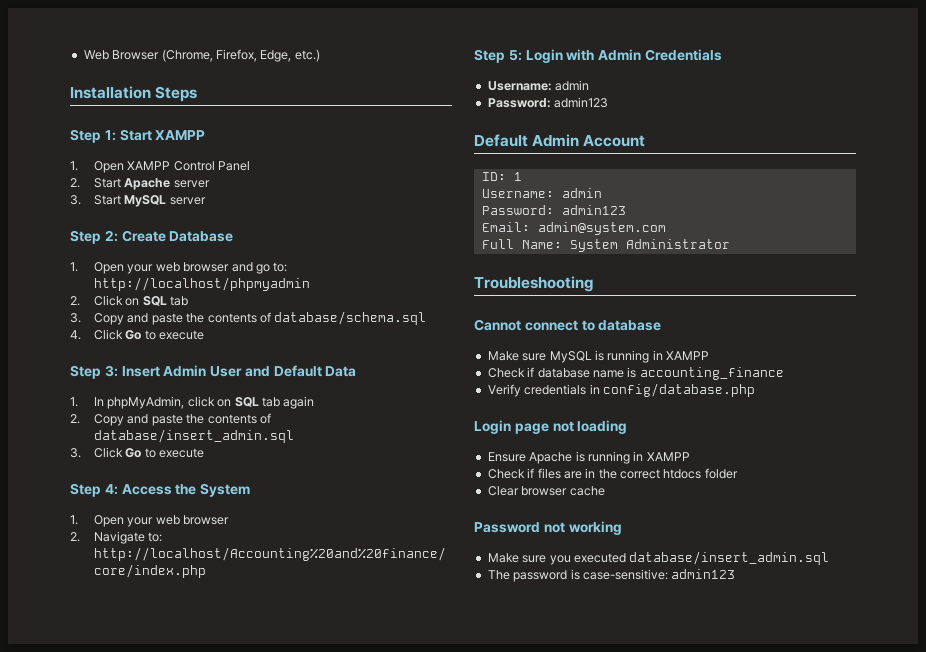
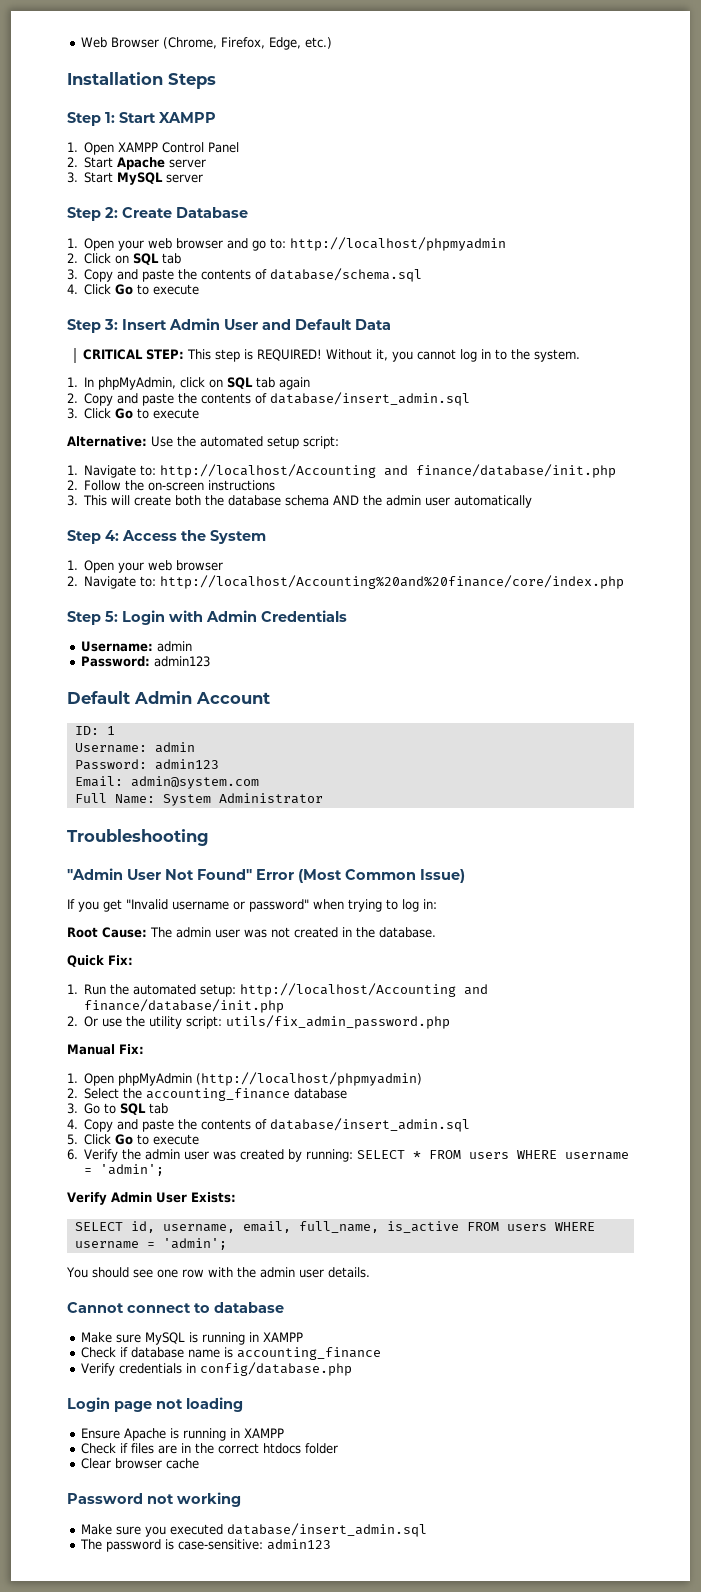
+ CRITICAL STEP: This step is REQUIRED! Without it, you cannot log in to the system.
+ Alternative: Use the automated setup script:
+ 1. Navigate to: http://localhost/Accounting and finance/database/init.php
+ 2. Follow the on-screen instructions
+ 3. This will create both the database schema AND the admin user automatically
+ "Admin User Not Found" Error (Most Common Issue)
+ If you get "Invalid username or password" when trying to log in:
+ Root Cause: The admin user was not created in the database.
+ Quick Fix:
+ 1. Run the automated setup: http://localhost/Accounting and finance/database/init.php
+ 2. Or use the utility script: utils/fix_admin_password.php
+ Manual Fix:
+ 1. Open phpMyAdmin (http://localhost/phpmyadmin)
+ 2. Select the accounting_finance database
+ 3. Go to SQL tab
+ 4. Copy and paste the contents of database/insert_admin.sql
+ 5. Click Go to execute
+ 6. Verify the admin user was created by running: SELECT * FROM users WHERE username = 'admin';
+ Verify Admin User Exists:
+ SELECT id, username, email, full_name, is_active FROM users WHERE username = 'admin';
+ You should see one row with the admin user details.

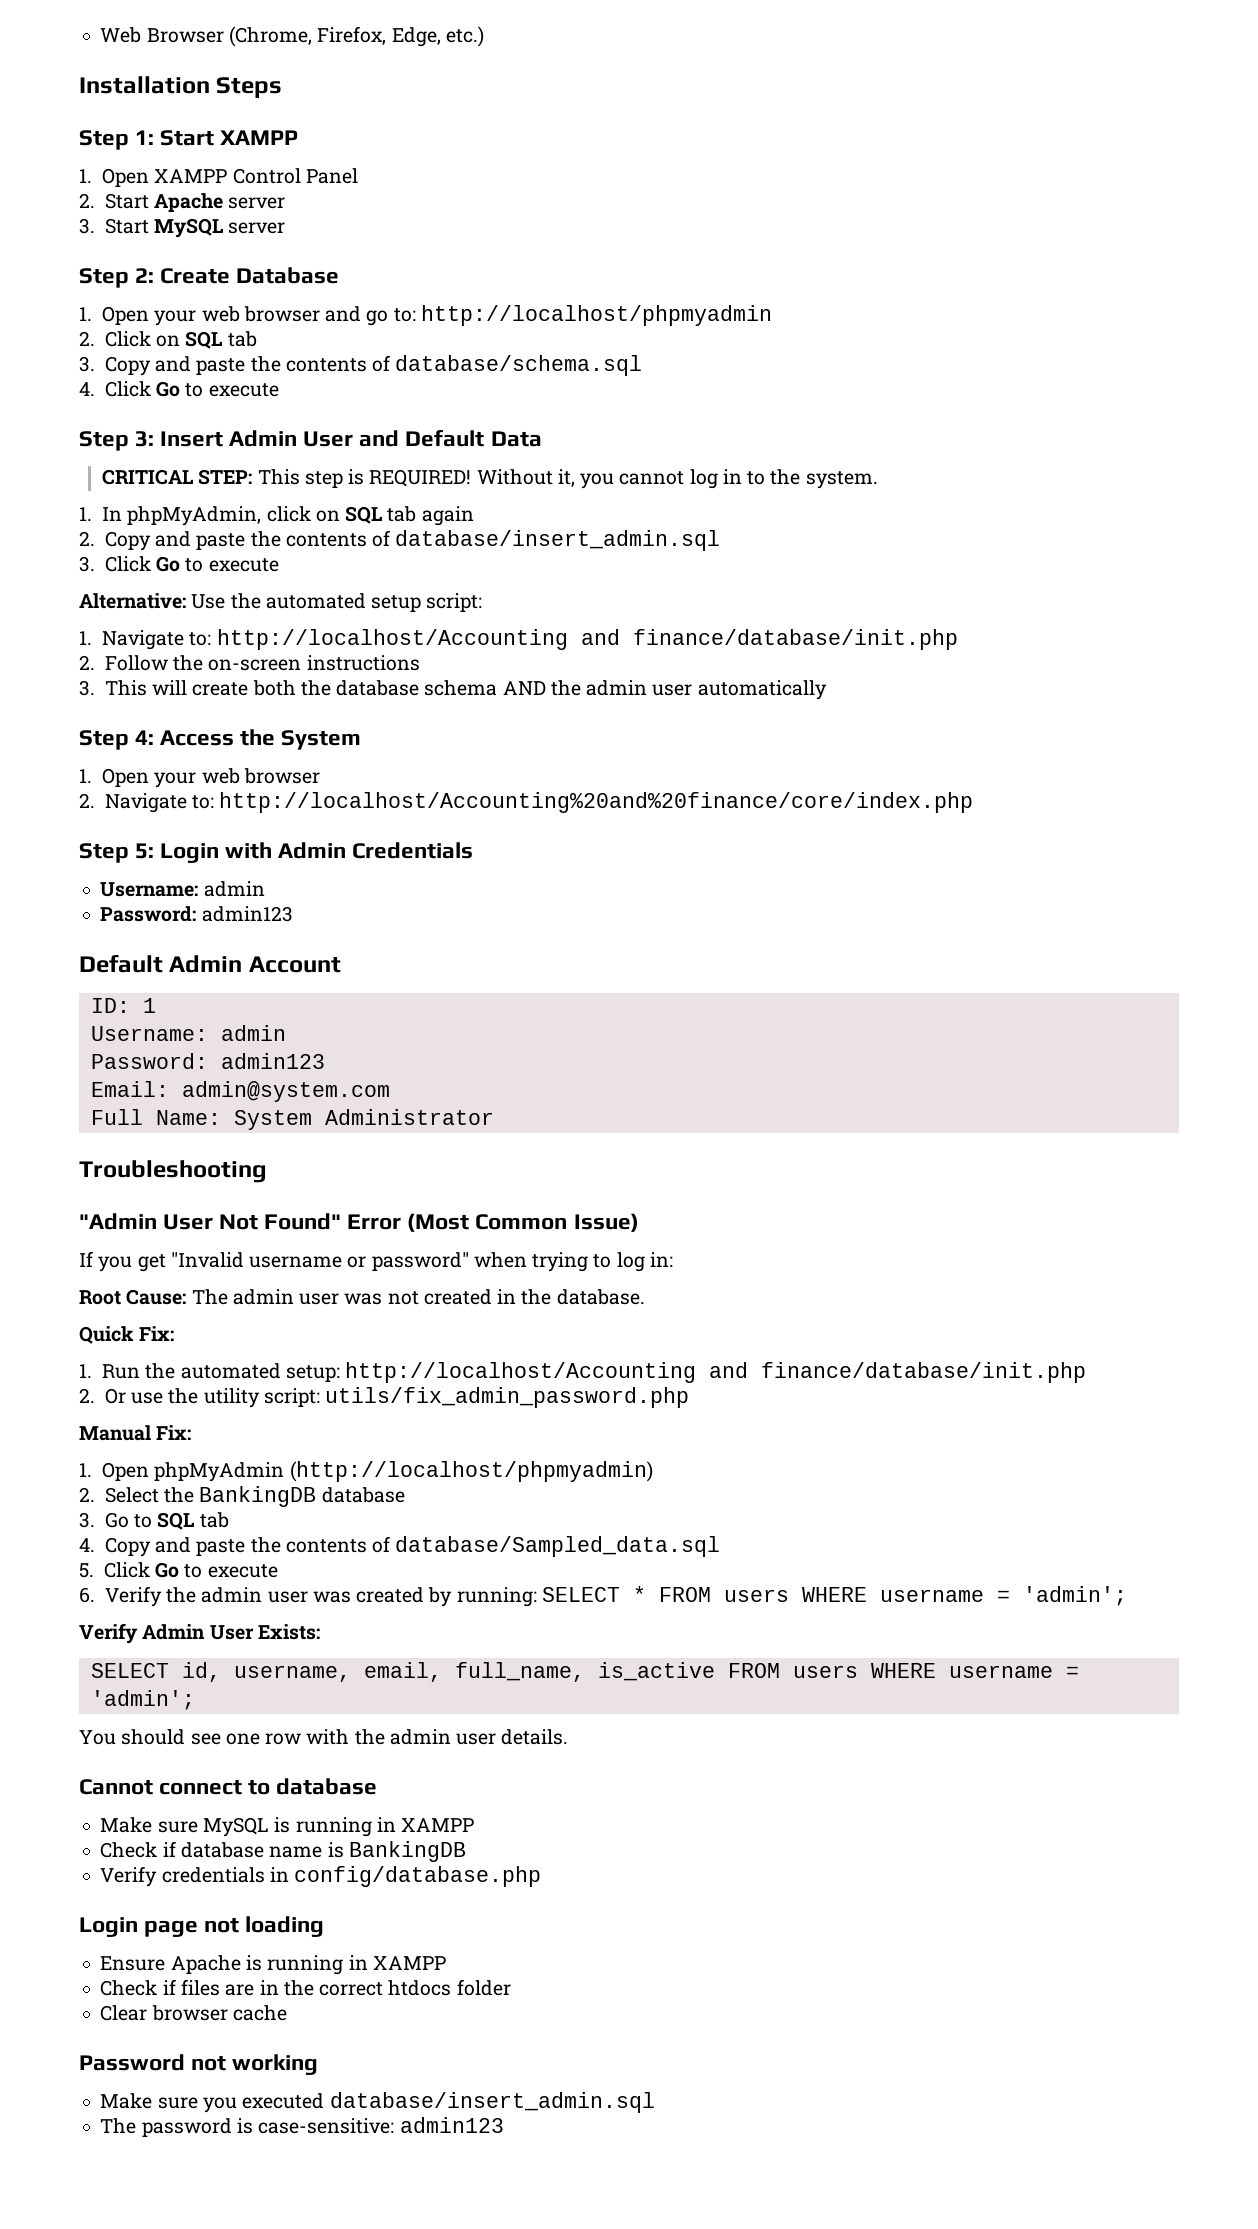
- 2. Select the accounting_finance database
+ 2. Select the BankingDB database
- 4. Copy and paste the contents of database/insert_admin.sql
+ 4. Copy and paste the contents of database/Sampled_data.sql
- Check if database name is accounting_finance
+ Check if database name is BankingDB

